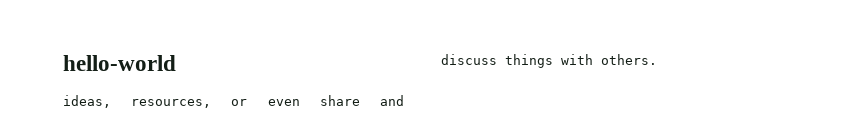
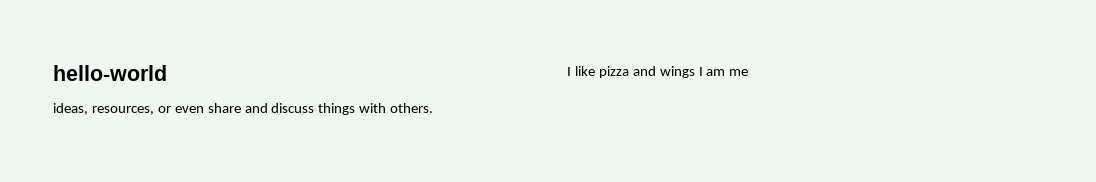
+ I like pizza and wings I am me

